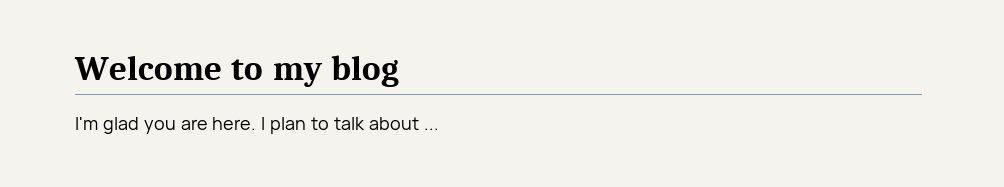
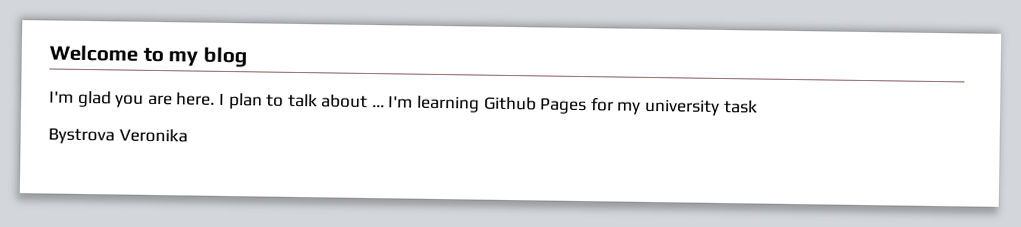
+ I'm learning Github Pages for my university task
+ Bystrova Veronika

